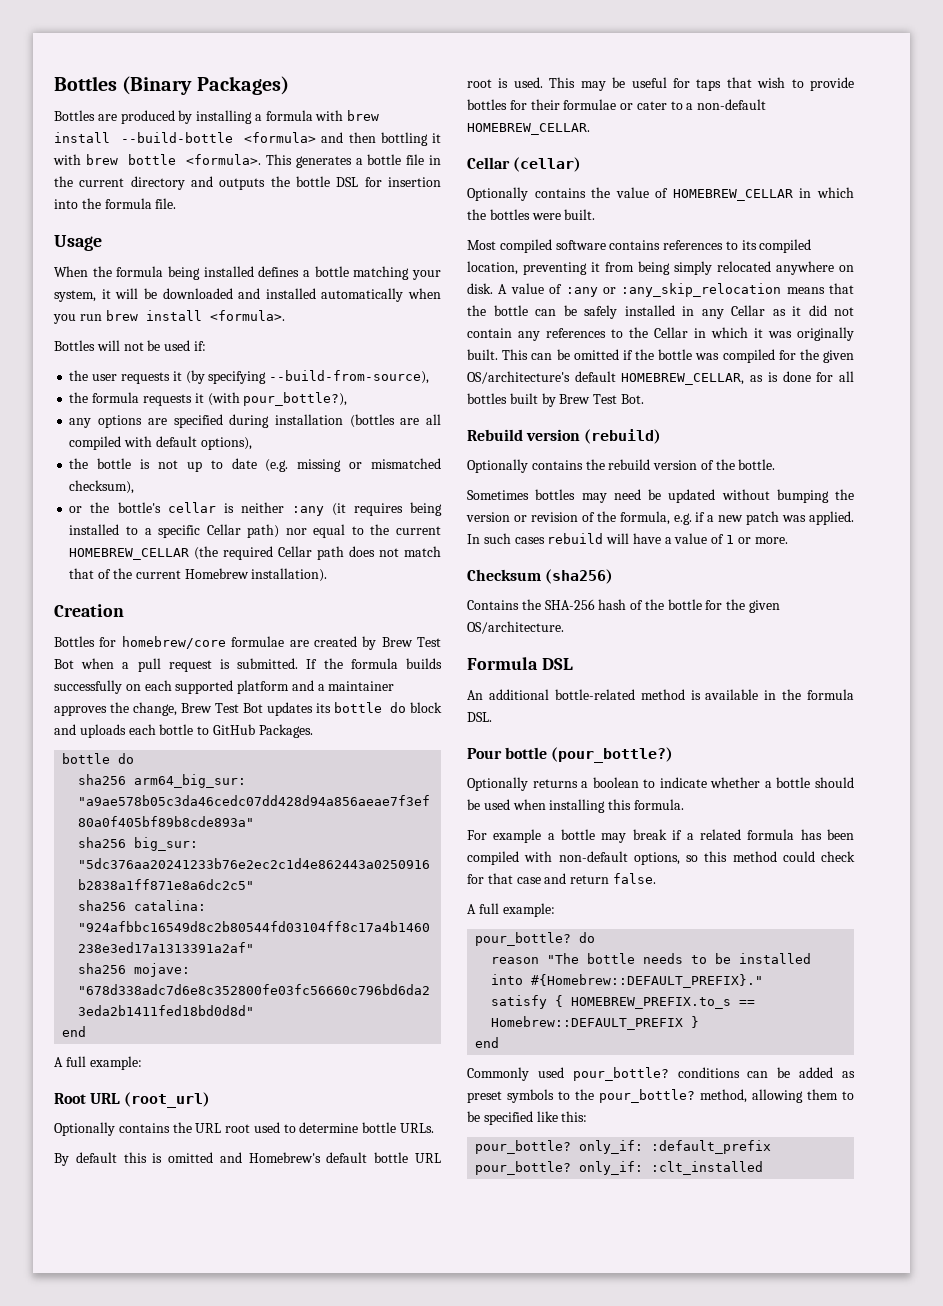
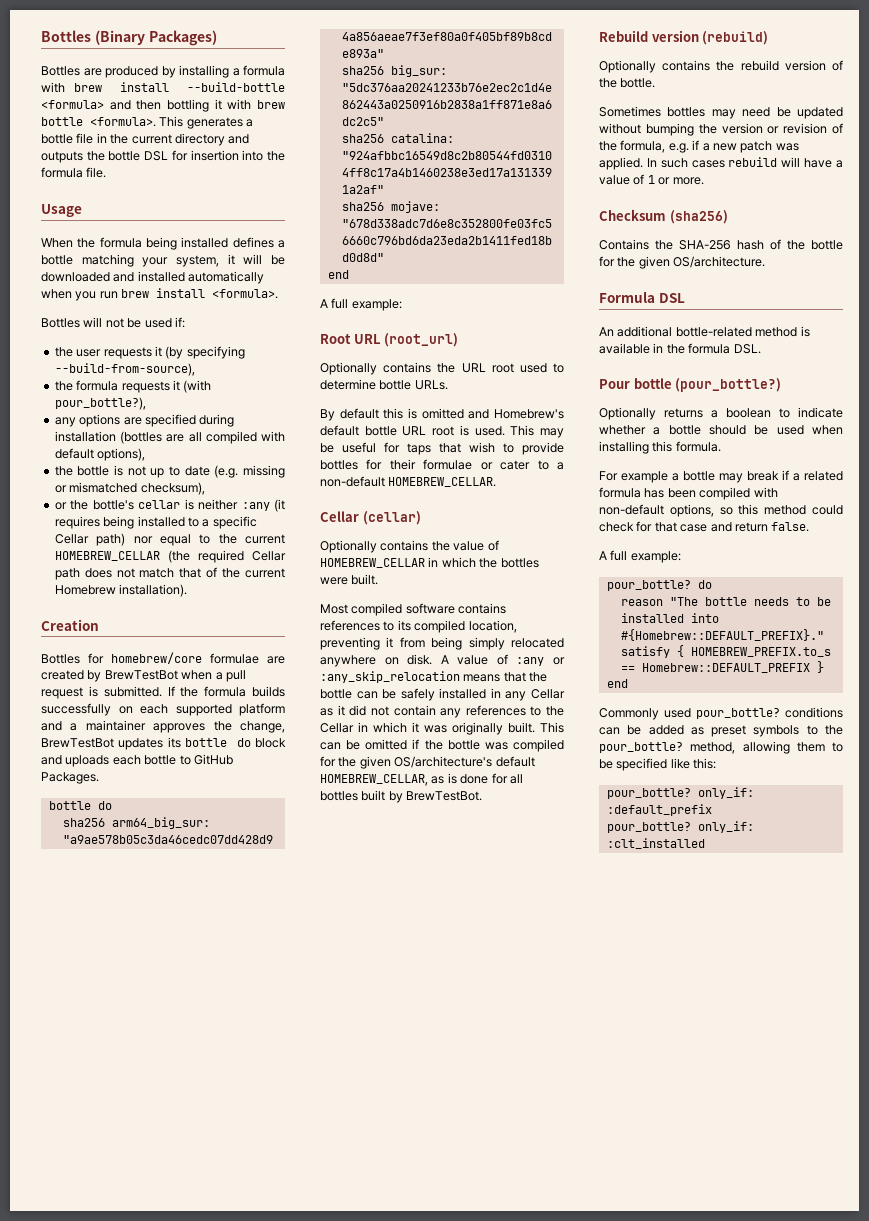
- Bottles for homebrew/core formulae are created by Brew Test Bot when a pull request is submitted.
+ Bottles for homebrew/core formulae are created by BrewTestBot when a pull request is submitted.
- If the formula builds successfully on each supported platform and a maintainer approves the change, Brew Test Bot updates its bottle do block and uploads each bottle to GitHub Packages.
+ If the formula builds successfully on each supported platform and a maintainer approves the change, BrewTestBot updates its bottle do block and uploads each bottle to GitHub Packages.
- This can be omitted if the bottle was compiled for the given OS/architecture's default HOMEBREW_CELLAR, as is done for all bottles built by Brew Test Bot.
+ This can be omitted if the bottle was compiled for the given OS/architecture's default HOMEBREW_CELLAR, as is done for all bottles built by BrewTestBot.

